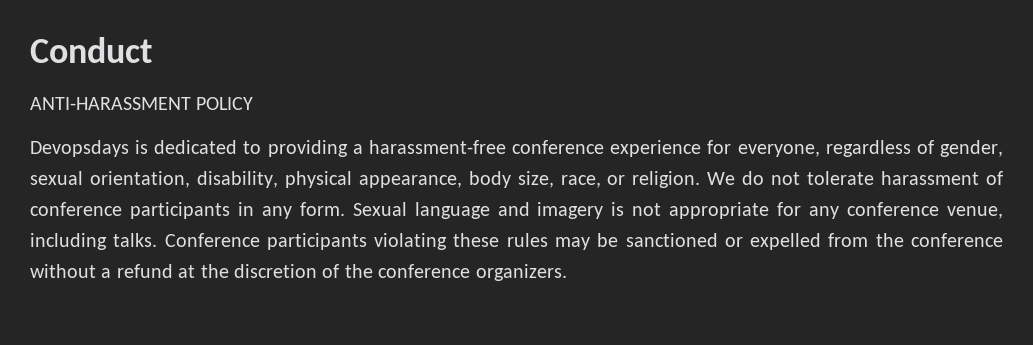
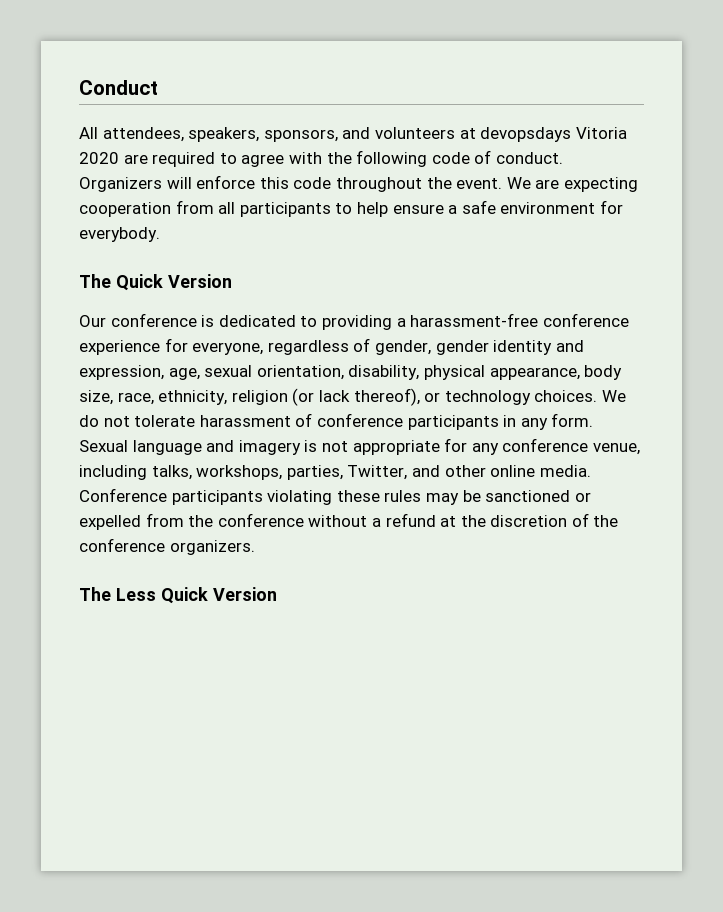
- ANTI-HARASSMENT POLICY
- Devopsdays is dedicated to providing a harassment-free conference experience for everyone, regardless of gender, sexual orientation, disability, physical appearance, body size, race, or religion.
+ All attendees, speakers, sponsors, and volunteers at devopsdays Vitoria 2020 are required to agree with the following code of conduct. Organizers will enforce this code throughout the event. We are expecting cooperation from all participants to help ensure a safe environment for everybody.
+ The Quick Version
+ Our conference is dedicated to providing a harassment-free conference experience for everyone, regardless of gender, gender identity and expression, age, sexual orientation, disability, physical appearance, body size, race, ethnicity, religion (or lack thereof), or technology choices.
- Sexual language and imagery is not appropriate for any conference venue, including talks.
+ Sexual language and imagery is not appropriate for any conference venue, including talks, workshops, parties, Twitter, and other online media.
+ The Less Quick Version

